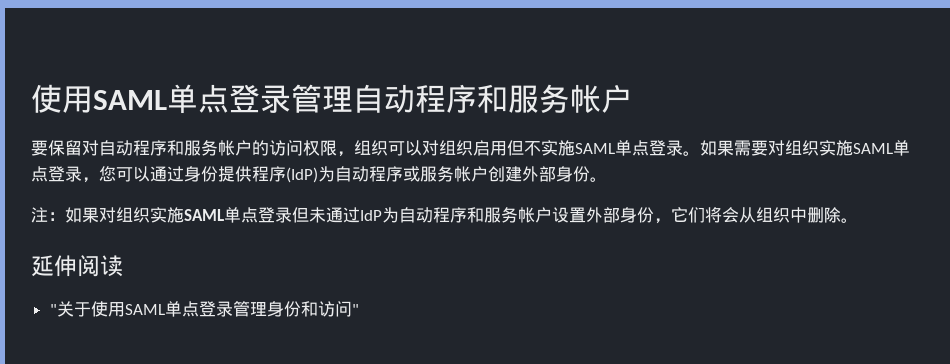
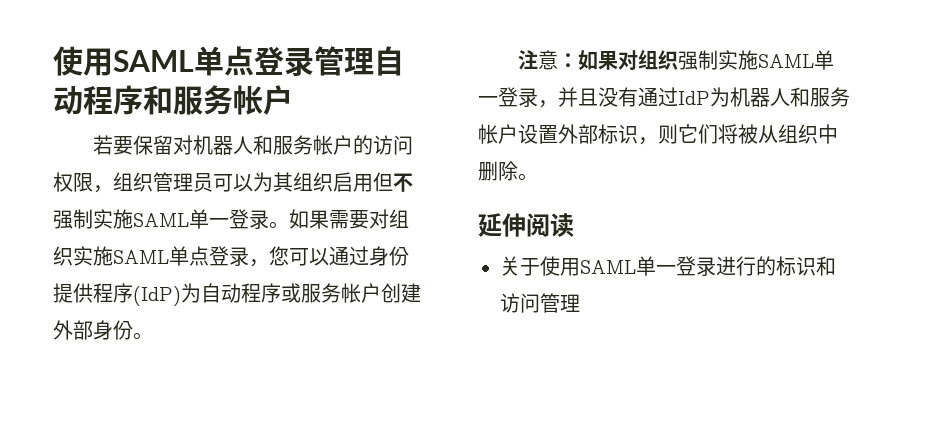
- 要保留对自动程序和服务帐户的访问权限，组织可以对组织启用但不实施SAML单点登录。
+ 若要保留对机器人和服务帐户的访问权限，组织管理员可以为其组织启用但不强制实施SAML单一登录。
- 注：如果对组织实施SAML单点登录但未通过IdP为自动程序和服务帐户设置外部身份，它们将会从组织中删除。
+ 注意：如果对组织强制实施SAML单一登录，并且没有通过IdP为机器人和服务帐户设置外部标识，则它们将被从组织中删除。
- "关于使用SAML单点登录管理身份和访问"
+ 关于使用SAML单一登录进行的标识和访问管理

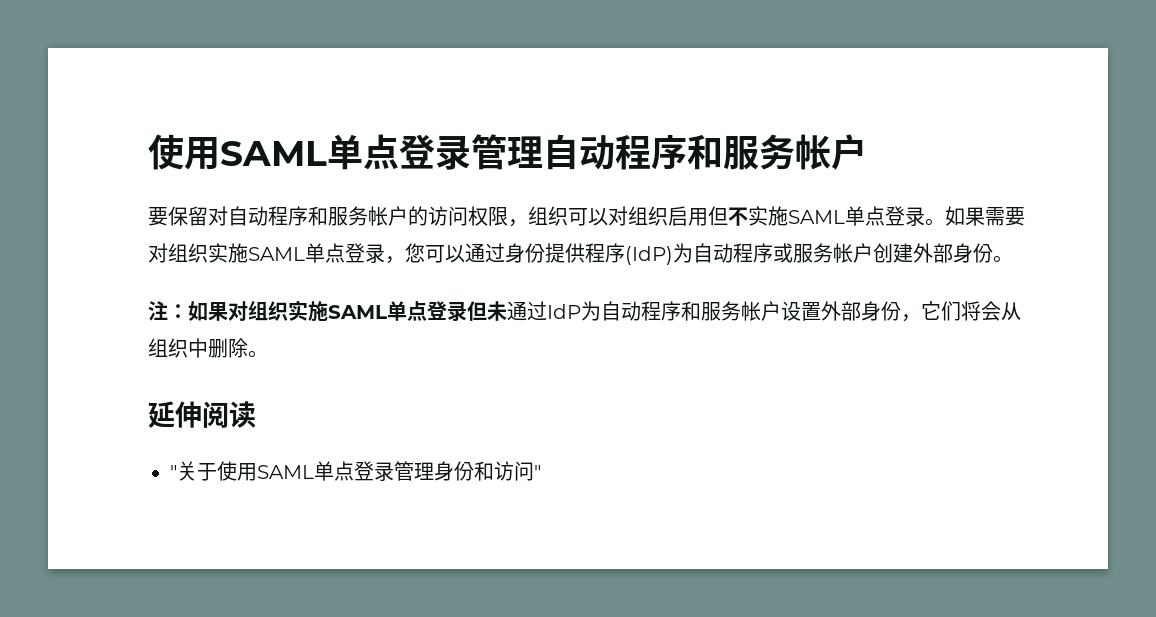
- 若要保留对机器人和服务帐户的访问权限，组织管理员可以为其组织启用但不强制实施SAML单一登录。
+ 要保留对自动程序和服务帐户的访问权限，组织可以对组织启用但不实施SAML单点登录。
- 注意：如果对组织强制实施SAML单一登录，并且没有通过IdP为机器人和服务帐户设置外部标识，则它们将被从组织中删除。
+ 注：如果对组织实施SAML单点登录但未通过IdP为自动程序和服务帐户设置外部身份，它们将会从组织中删除。
- 关于使用SAML单一登录进行的标识和访问管理
+ "关于使用SAML单点登录管理身份和访问"

